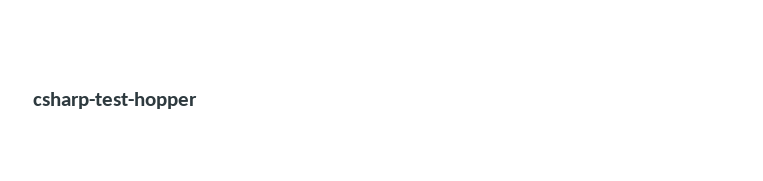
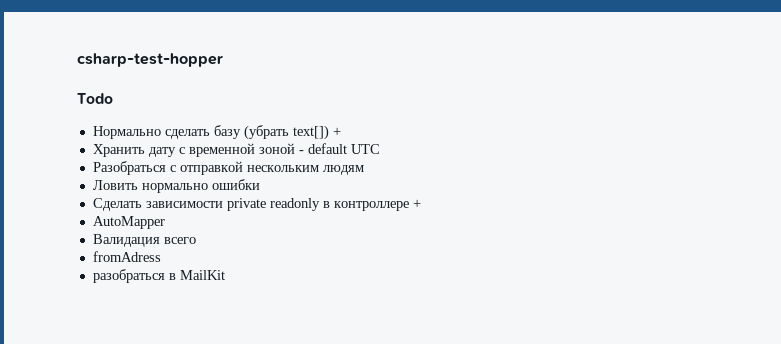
+ Todo
+ Нормально сделать базу (убрать text[]) +
+ Хранить дату с временной зоной - default UTC
+ Разобраться с отправкой нескольким людям
+ Ловить нормально ошибки
+ Сделать зависимости private readonly в контроллере +
+ AutoMapper
+ Валидация всего
+ fromAdress
+ разобраться в MailKit

